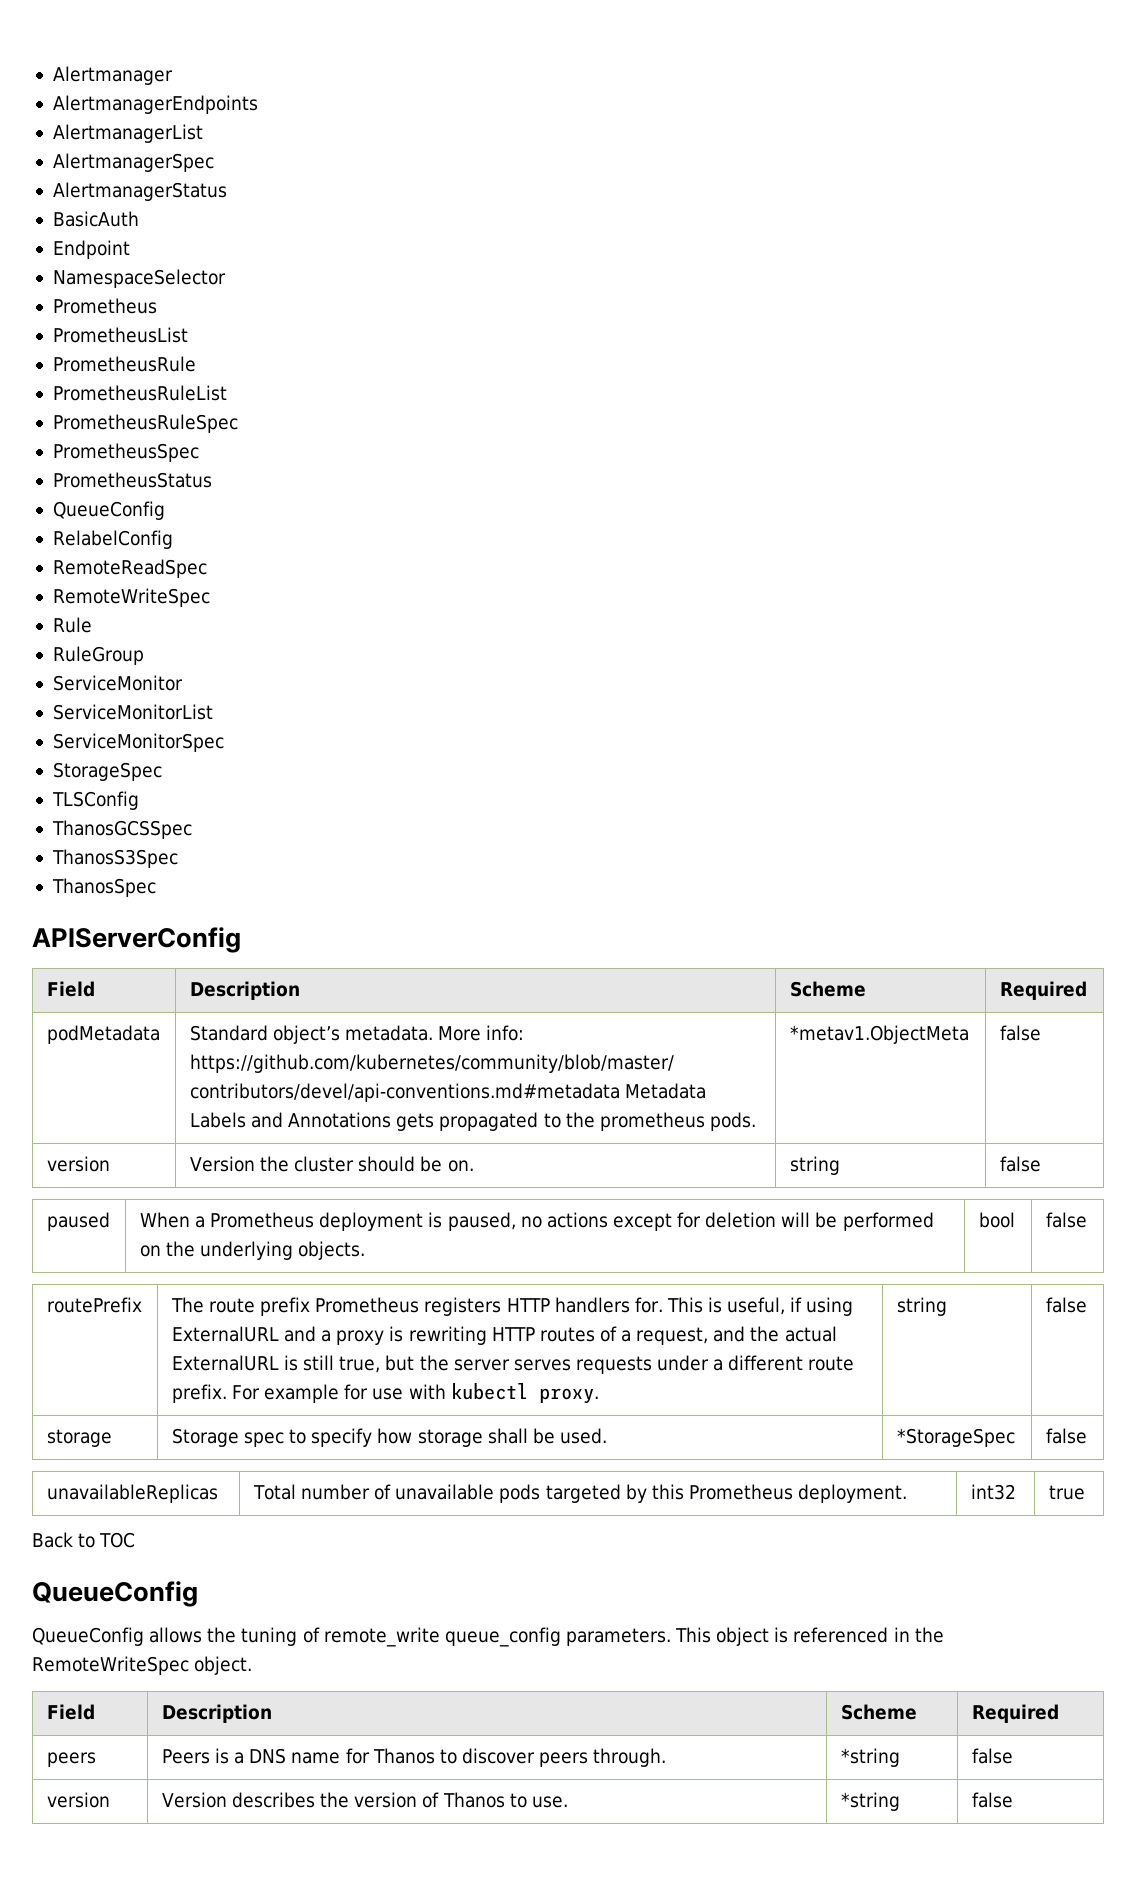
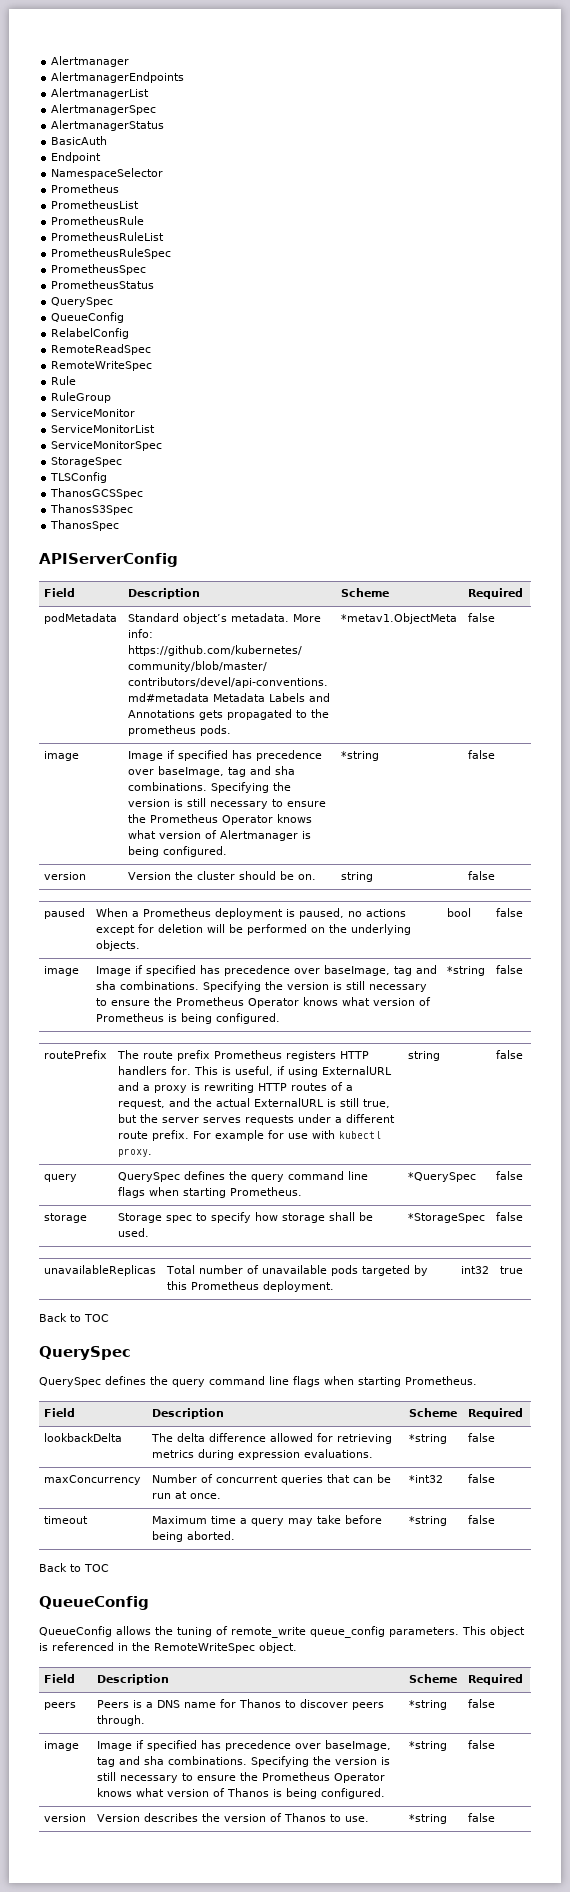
  PrometheusStatus
+ QuerySpec
+ image | Image if specified has precedence over baseImage, tag and sha combinations. Specifying the version is still necessary to ensure the Prometheus Operator knows what version of Alertmanager is being configured. | *string | false
+ image | Image if specified has precedence over baseImage, tag and sha combinations. Specifying the version is still necessary to ensure the Prometheus Operator knows what version of Prometheus is being configured. | *string | false
+ query | QuerySpec defines the query command line flags when starting Prometheus. | *QuerySpec | false
  unavailableReplicas | Total number of unavailable pods targeted by this Prometheus deployment. | int32 | true
+ Back to TOC
+ QuerySpec
+ QuerySpec defines the query command line flags when starting Prometheus.
+ Field | Description | Scheme | Required
+ lookbackDelta | The delta difference allowed for retrieving metrics during expression evaluations. | *string | false
+ maxConcurrency | Number of concurrent queries that can be run at once. | *int32 | false
+ timeout | Maximum time a query may take before being aborted. | *string | false
+ image | Image if specified has precedence over baseImage, tag and sha combinations. Specifying the version is still necessary to ensure the Prometheus Operator knows what version of Thanos is being configured. | *string | false

